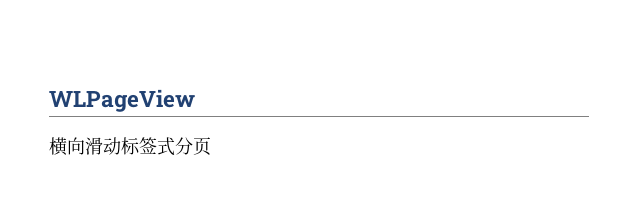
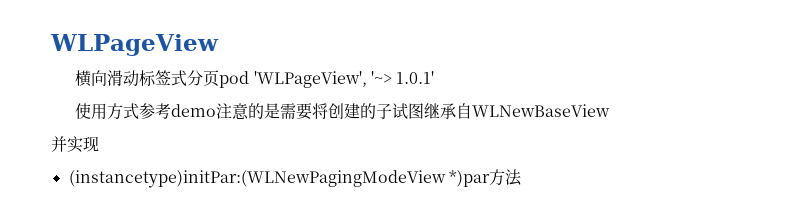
- 横向滑动标签式分页
+ 横向滑动标签式分页pod 'WLPageView', '~> 1.0.1'
+ 使用方式参考demo注意的是需要将创建的子试图继承自WLNewBaseView
+ 并实现
+ (instancetype)initPar:(WLNewPagingModeView *)par方法

